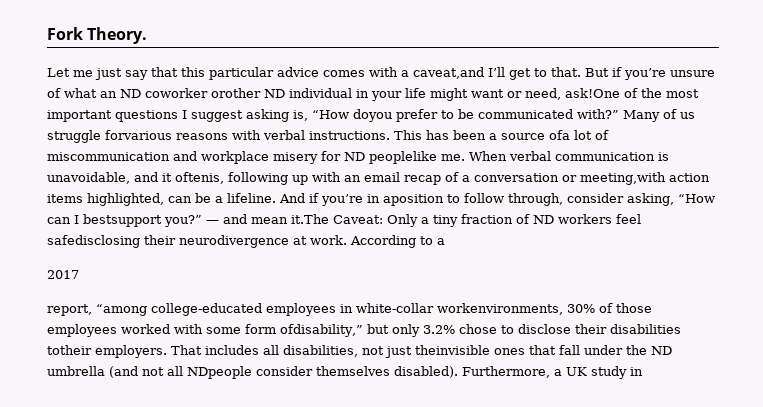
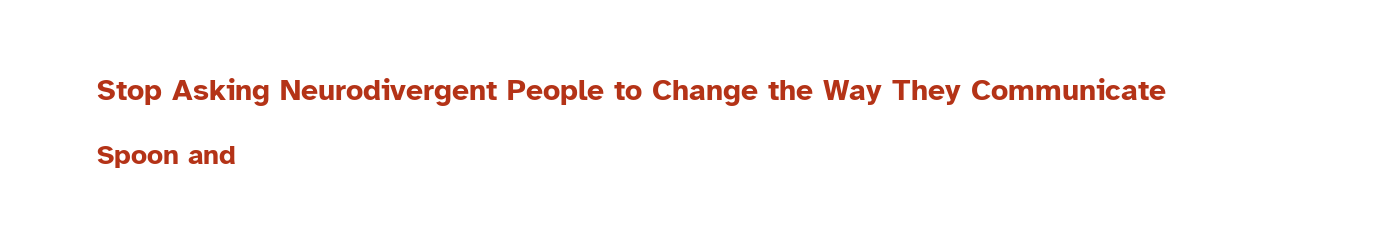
- Fork Theory.
- Let me just say that this particular advice comes with a caveat,and I’ll get to that. But if you’re unsure of what an ND coworker orother ND individual in your life might want or need, ask!One of the most important questions I suggest asking is, “How doyou prefer to be communicated with?” Many of us struggle forvarious reasons with verbal instructions. This has been a source ofa lot of miscommunication and workplace misery for ND peoplelike me. When verbal communication is unavoidable, and it oftenis, following up with an email recap of a conversation or meeting,with action items highlighted, can be a lifeline. And if you’re in aposition to follow through, consider asking, “How can I bestsupport you?” — and mean it.The Caveat: Only a tiny fraction of ND workers feel safedisclosing their neurodivergence at work. According to a
- 2017
- report, “among college-educated employees in white-collar workenvironments, 30% of those employees worked with some form ofdisability,” but only 3.2% chose to disclose their disabilities totheir employers. That includes all disabilities, not just theinvisible ones that fall under the ND umbrella (and not all NDpeople consider themselves disabled). Furthermore, a UK study in
+ Stop Asking Neurodivergent People to Change the Way They Communicate
+ Spoon and

